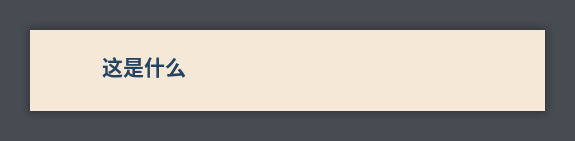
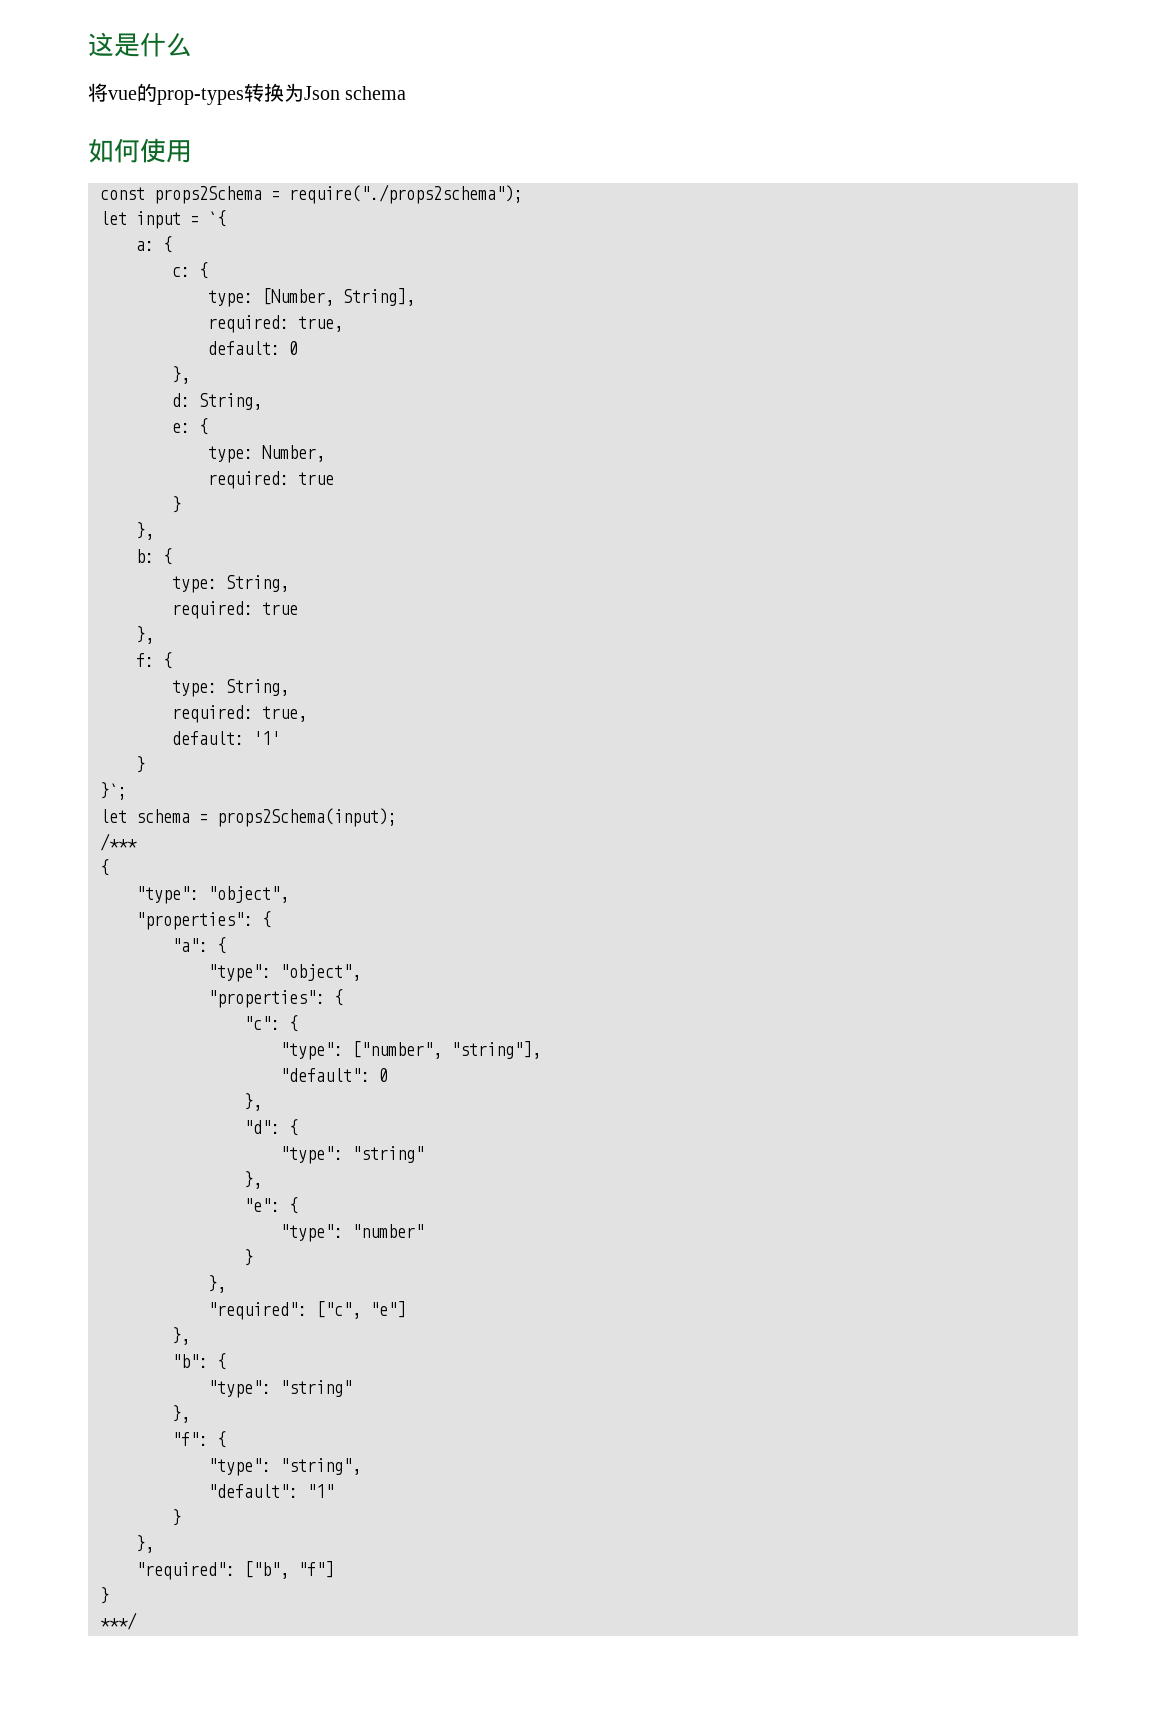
+ 将vue的prop-types转换为Json schema
+ 如何使用
+ const props2Schema = require("./props2schema");
+ let input = `{
+ a: {
+ c: {
+ type: [Number, String],
+ required: true,
+ default: 0
+ },
+ d: String,
+ e: {
+ type: Number,
+ required: true
+ }
+ },
+ b: {
+ type: String,
+ required: true
+ },
+ f: {
+ type: String,
+ required: true,
+ default: '1'
+ }
+ }`;
+ let schema = props2Schema(input);
+ /***
+ {
+ "type": "object",
+ "properties": {
+ "a": {
+ "type": "object",
+ "properties": {
+ "c": {
+ "type": ["number", "string"],
+ "default": 0
+ },
+ "d": {
+ "type": "string"
+ },
+ "e": {
+ "type": "number"
+ }
+ },
+ "required": ["c", "e"]
+ },
+ "b": {
+ "type": "string"
+ },
+ "f": {
+ "type": "string",
+ "default": "1"
+ }
+ },
+ "required": ["b", "f"]
+ }
+ ***/

